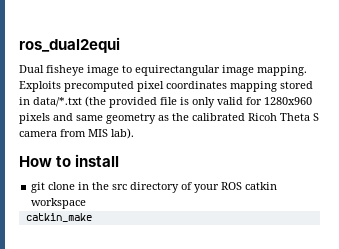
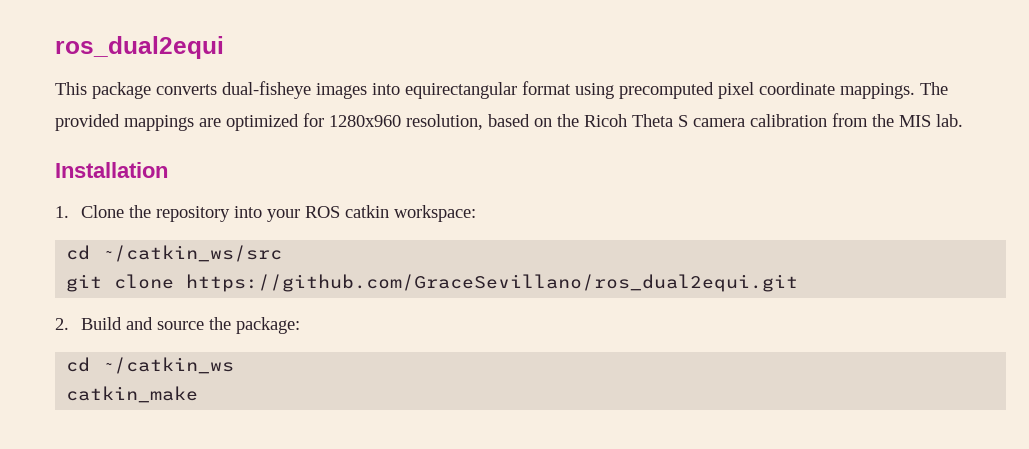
- Dual fisheye image to equirectangular image mapping. Exploits precomputed pixel coordinates mapping stored in data/*.txt (the provided file is only valid for 1280x960 pixels and same geometry as the calibrated Ricoh Theta S camera from MIS lab).
- How to install
- git clone in the src directory of your ROS catkin workspace
+ This package converts dual-fisheye images into equirectangular format using precomputed pixel coordinate mappings. The provided mappings are optimized for 1280x960 resolution, based on the Ricoh Theta S camera calibration from the MIS lab.
+ Installation
+ 1. Clone the repository into your ROS catkin workspace:
+ cd ~/catkin_ws/src
+ git clone https://github.com/GraceSevillano/ros_dual2equi.git
+ 2. Build and source the package:
+ cd ~/catkin_ws

